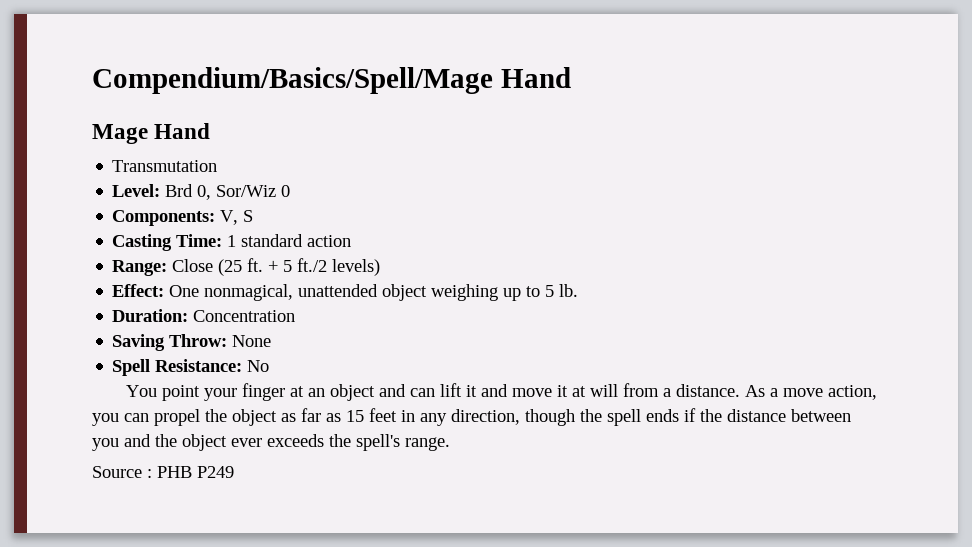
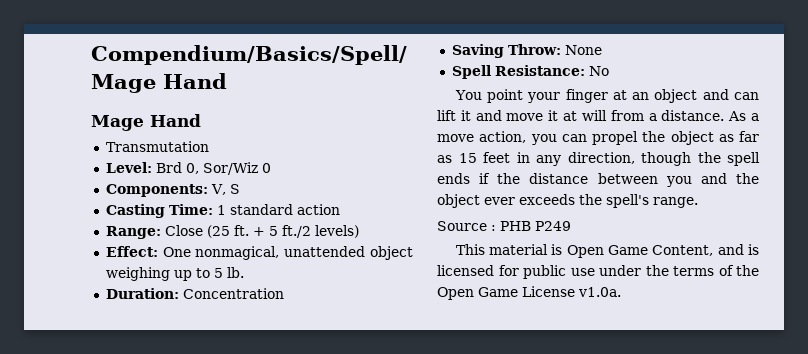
+ This material is Open Game Content, and is licensed for public use under the terms of the Open Game License v1.0a.

